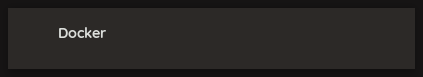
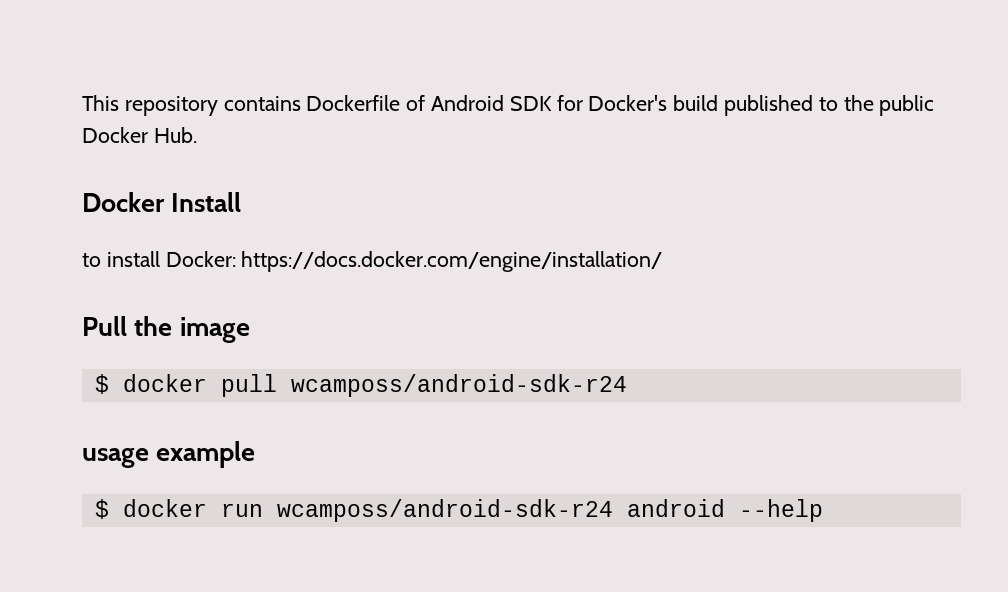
- Docker
+ This repository contains Dockerfile of Android SDK for Docker's build published to the public Docker Hub.
+ Docker Install
+ to install Docker: https://docs.docker.com/engine/installation/
+ Pull the image
+ $ docker pull wcamposs/android-sdk-r24
+ usage example
+ $ docker run wcamposs/android-sdk-r24 android --help

